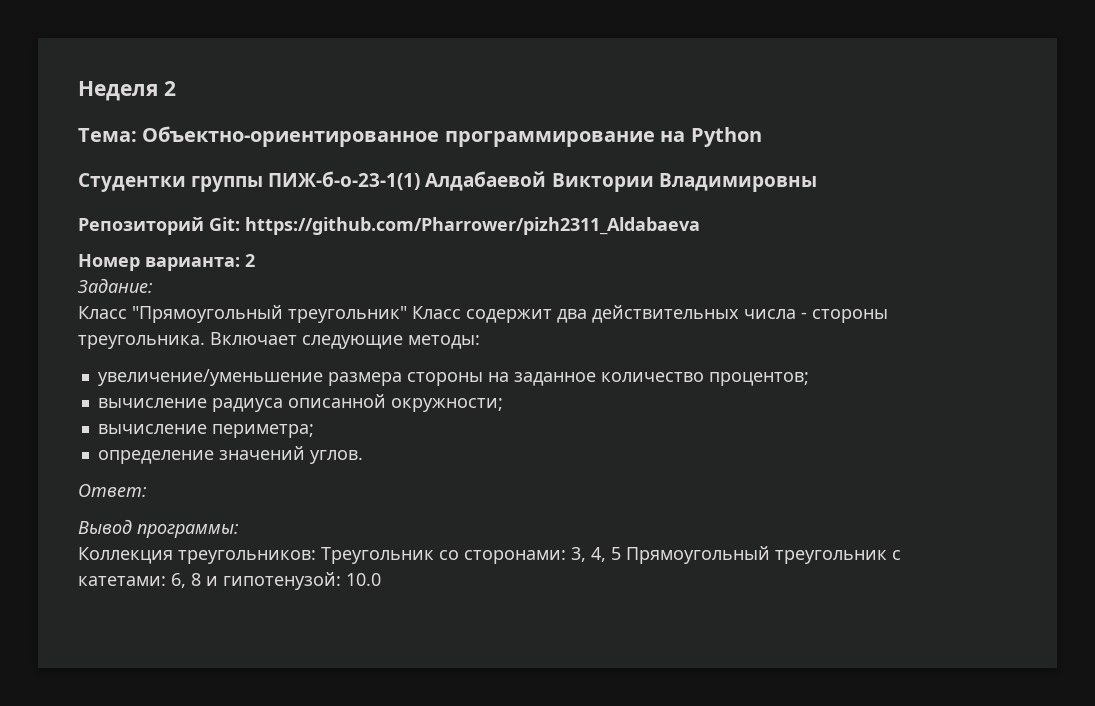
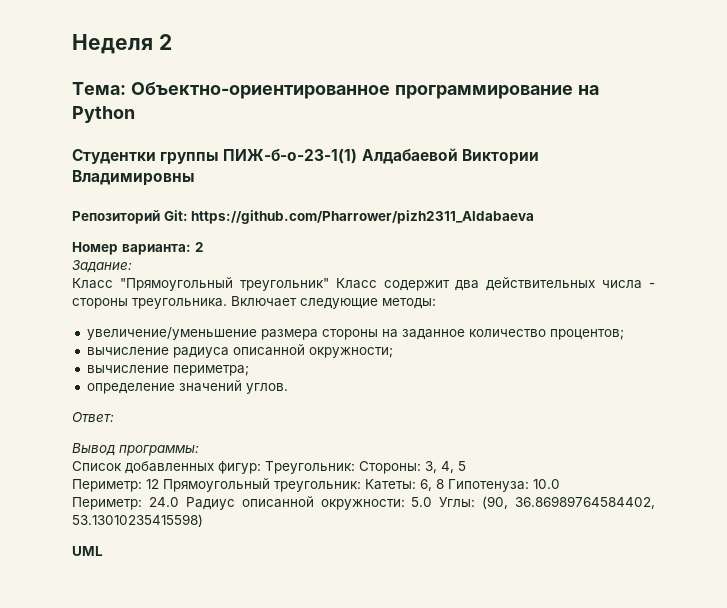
- Коллекция треугольников: Треугольник со сторонами: 3, 4, 5 Прямоугольный треугольник с катетами: 6, 8 и гипотенузой: 10.0
+ Список добавленных фигур: Треугольник: Стороны: 3, 4, 5
+ Периметр: 12 Прямоугольный треугольник: Катеты: 6, 8 Гипотенуза: 10.0
+ Периметр: 24.0 Радиус описанной окружности: 5.0 Углы: (90, 36.86989764584402, 53.13010235415598)
+ UML

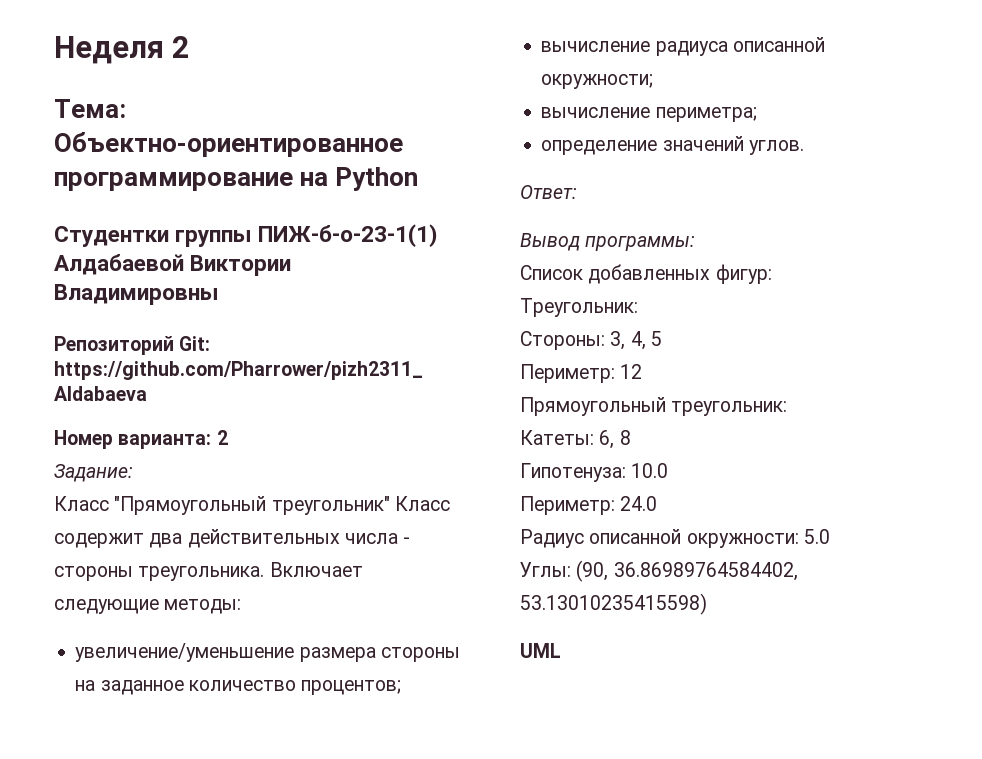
- Список добавленных фигур: Треугольник: Стороны: 3, 4, 5
+ Список добавленных фигур:
+ Треугольник:
+ Стороны: 3, 4, 5
- Периметр: 12 Прямоугольный треугольник: Катеты: 6, 8 Гипотенуза: 10.0
+ Периметр: 12
+ Прямоугольный треугольник:
+ Катеты: 6, 8
+ Гипотенуза: 10.0
- Периметр: 24.0 Радиус описанной окружности: 5.0 Углы: (90, 36.86989764584402, 53.13010235415598)
+ Периметр: 24.0
+ Радиус описанной окружности: 5.0
+ Углы: (90, 36.86989764584402, 53.13010235415598)

